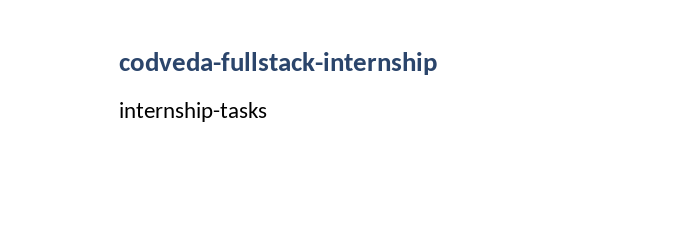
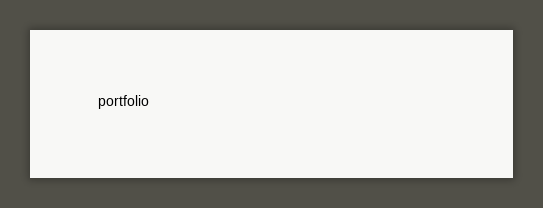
- codveda-fullstack-internship
- internship-tasks
+ portfolio

